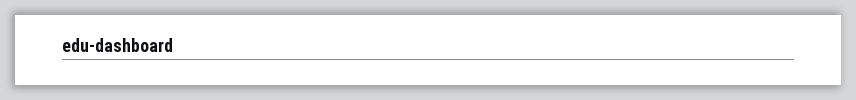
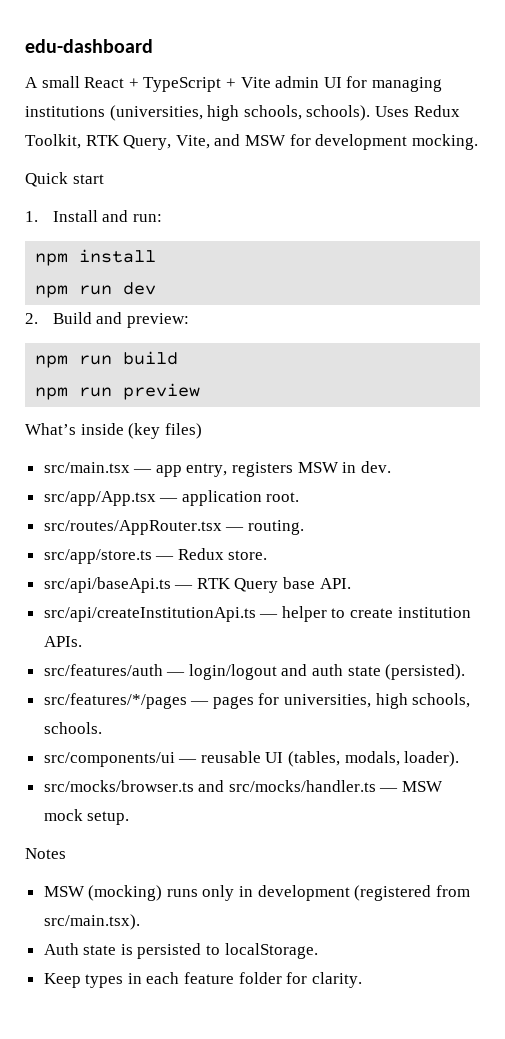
+ A small React + TypeScript + Vite admin UI for managing institutions (universities, high schools, schools). Uses Redux Toolkit, RTK Query, Vite, and MSW for development mocking.
+ Quick start
+ 1. Install and run:
+ npm install
+ npm run dev
+ 2. Build and preview:
+ npm run build
+ npm run preview
+ What’s inside (key files)
+ src/main.tsx — app entry, registers MSW in dev.
+ src/app/App.tsx — application root.
+ src/routes/AppRouter.tsx — routing.
+ src/app/store.ts — Redux store.
+ src/api/baseApi.ts — RTK Query base API.
+ src/api/createInstitutionApi.ts — helper to create institution APIs.
+ src/features/auth — login/logout and auth state (persisted).
+ src/features/*/pages — pages for universities, high schools, schools.
+ src/components/ui — reusable UI (tables, modals, loader).
+ src/mocks/browser.ts and src/mocks/handler.ts — MSW mock setup.
+ Notes
+ MSW (mocking) runs only in development (registered from src/main.tsx).
+ Auth state is persisted to localStorage.
+ Keep types in each feature folder for clarity.

